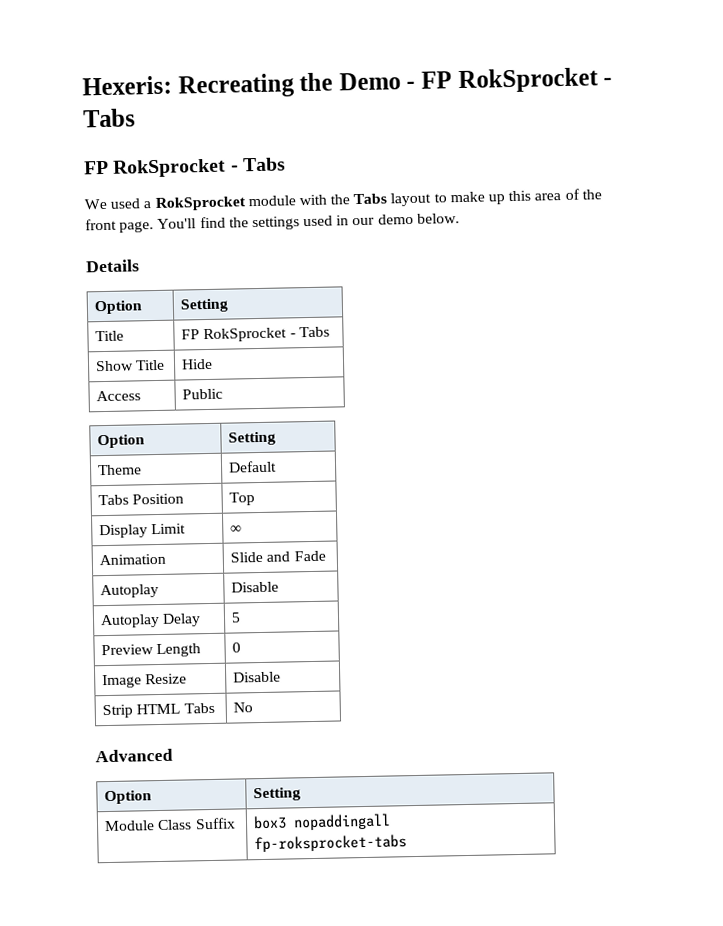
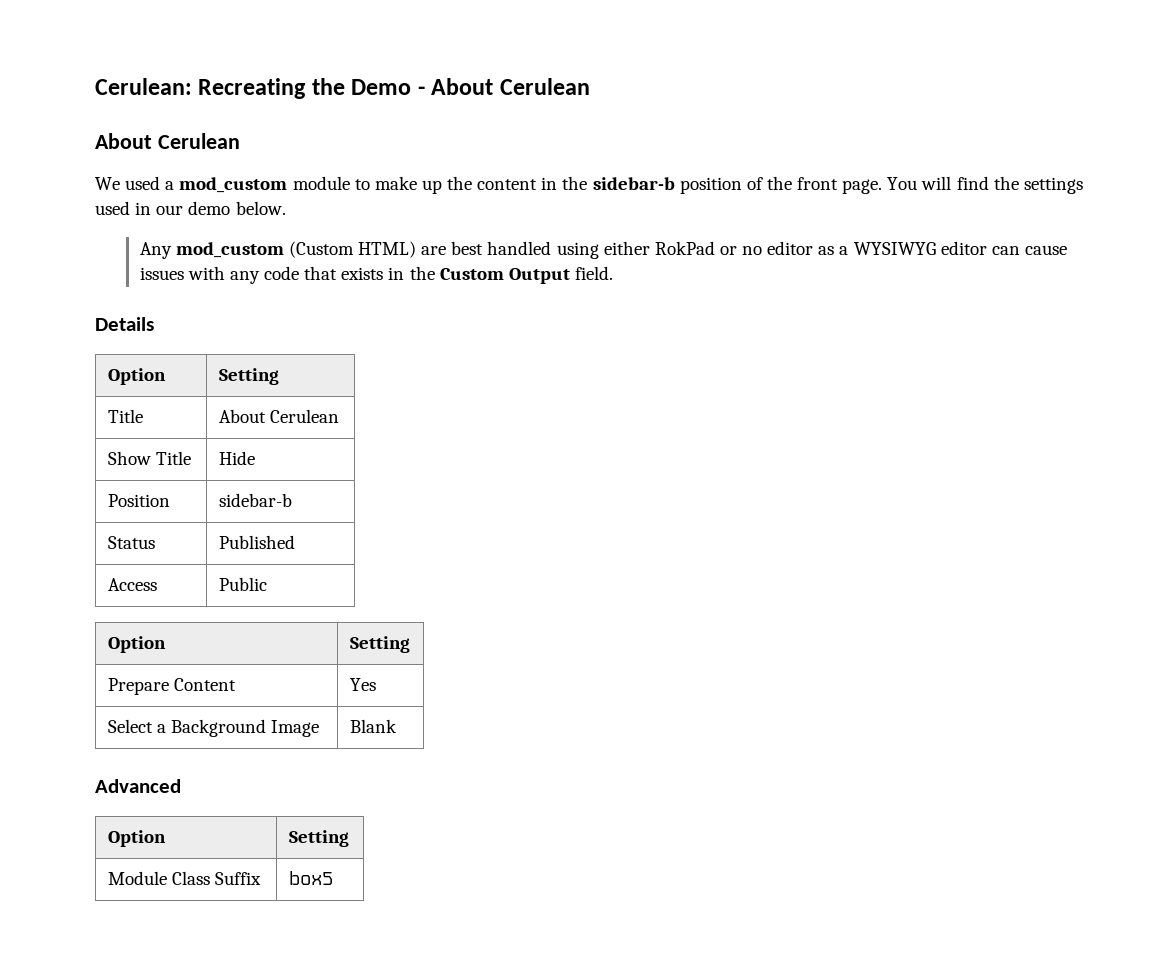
- Hexeris: Recreating the Demo - FP RokSprocket - Tabs
- FP RokSprocket - Tabs
- We used a RokSprocket module with the Tabs layout to make up this area of the front page.
+ Cerulean: Recreating the Demo - About Cerulean
+ About Cerulean
+ We used a mod_custom module to make up the content in the sidebar-b position of the front page.
- You'll find the settings used in our demo below.
+ You will find the settings used in our demo below.
+ Any mod_custom (Custom HTML) are best handled using either RokPad or no editor as a WYSIWYG editor can cause issues with any code that exists in the Custom Output field.
- Title | FP RokSprocket - Tabs
+ Title | About Cerulean
+ Position | sidebar-b
+ Status | Published
- Theme | Default
- Tabs Position | Top
- Display Limit | ∞
- Animation | Slide and Fade
- Autoplay | Disable
- Autoplay Delay | 5
- Preview Length | 0
- Image Resize | Disable
- Strip HTML Tabs | No
+ Prepare Content | Yes
+ Select a Background Image | Blank
- Module Class Suffix | box3 nopaddingall fp-roksprocket-tabs
+ Module Class Suffix | box5

